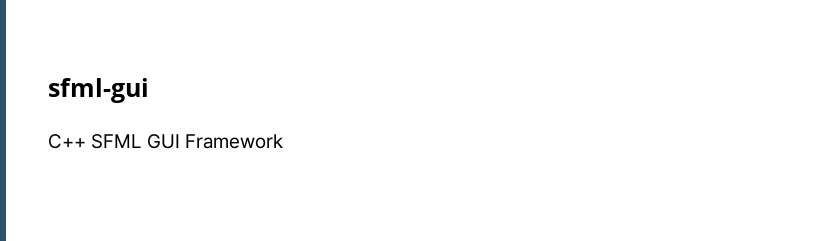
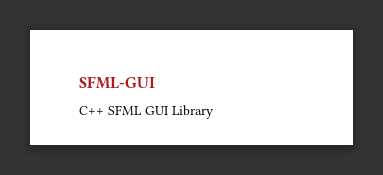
- sfml-gui
+ SFML-GUI
- C++ SFML GUI Framework
+ C++ SFML GUI Library

